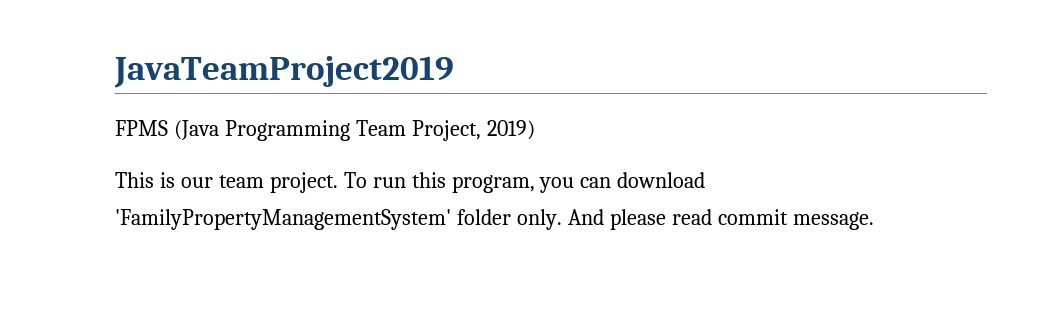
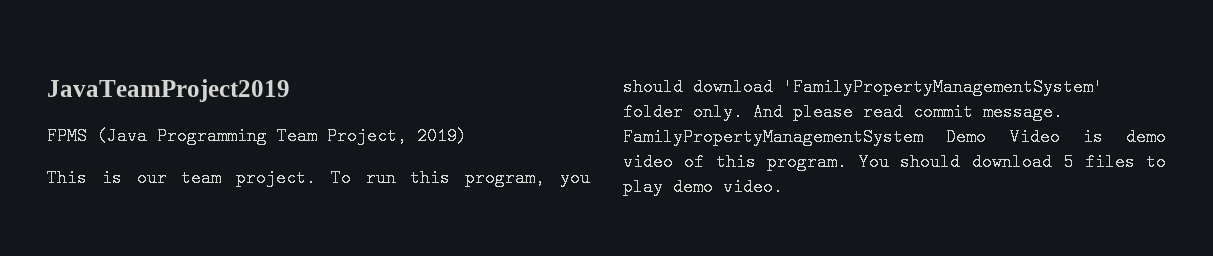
- To run this program, you can download 'FamilyPropertyManagementSystem' folder only.
+ To run this program, you should download 'FamilyPropertyManagementSystem' folder only.
+ FamilyPropertyManagementSystem Demo Video is demo video of this program. You should download 5 files to play demo video.

